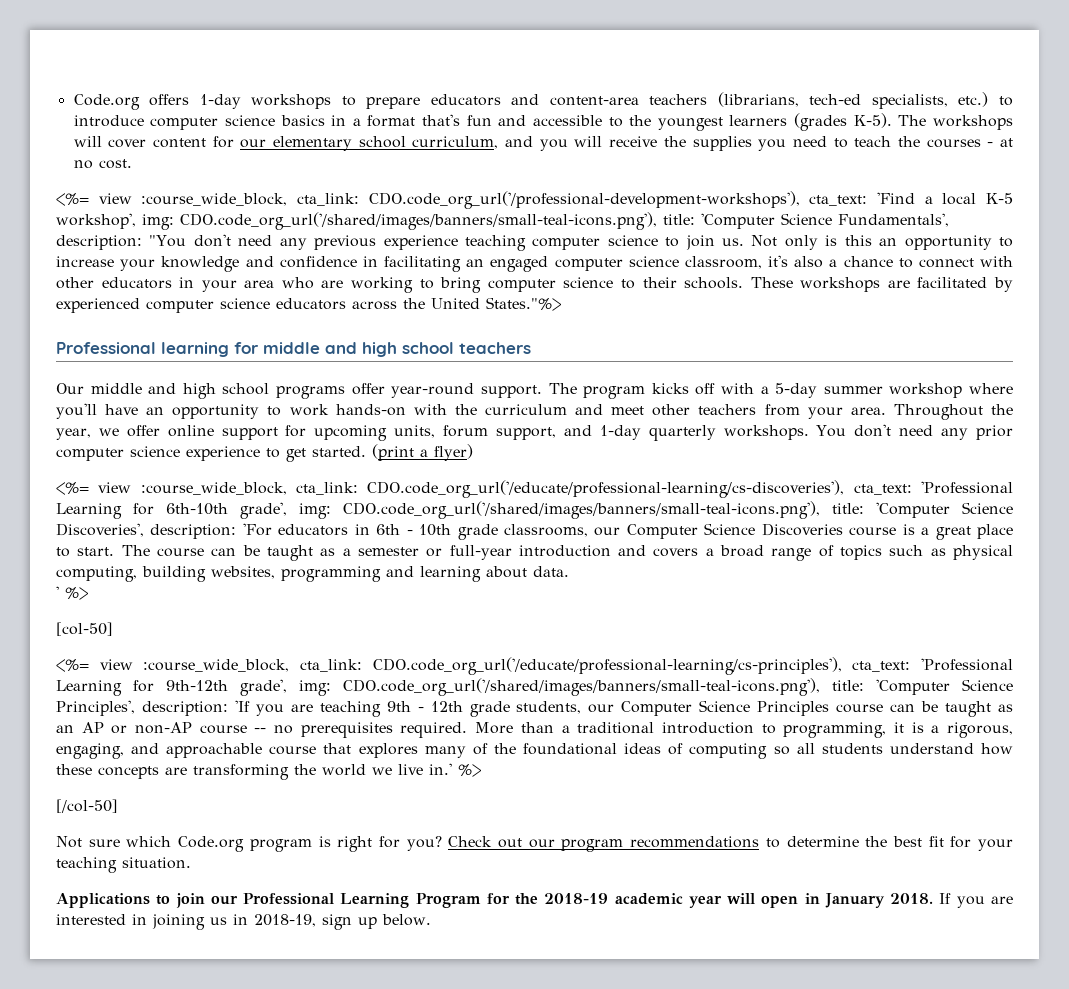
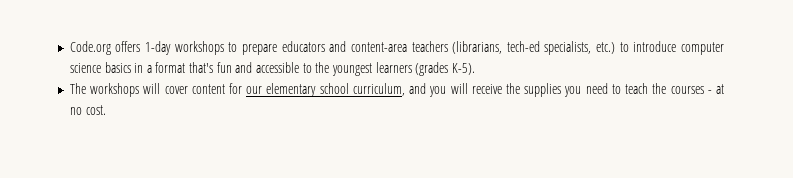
- Code.org offers 1-day workshops to prepare educators and content-area teachers (librarians, tech-ed specialists, etc.) to introduce computer science basics in a format that's fun and accessible to the youngest learners (grades K-5). The workshops will cover content for our elementary school curriculum, and you will receive the supplies you need to teach the courses - at no cost.
+ Code.org offers 1-day workshops to prepare educators and content-area teachers (librarians, tech-ed specialists, etc.) to introduce computer science basics in a format that's fun and accessible to the youngest learners (grades K-5).
+ The workshops will cover content for our elementary school curriculum, and you will receive the supplies you need to teach the courses - at no cost.
- <%= view :course_wide_block, cta_link: CDO.code_org_url('/professional-development-workshops'), cta_text: 'Find a local K-5 workshop', img: CDO.code_org_url('/shared/images/banners/small-teal-icons.png'), title: 'Computer Science Fundamentals', description: "You don't need any previous experience teaching computer science to join us. Not only is this an opportunity to increase your knowledge and confidence in facilitating an engaged computer science classroom, it's also a chance to connect with other educators in your area who are working to bring computer science to their schools. These workshops are facilitated by experienced computer science educators across the United States."%>
- Professional learning for middle and high school teachers
- Our middle and high school programs offer year-round support. The program kicks off with a 5-day summer workshop where you'll have an opportunity to work hands-on with the curriculum and meet other teachers from your area. Throughout the year, we offer online support for upcoming units, forum support, and 1-day quarterly workshops. You don't need any prior computer science experience to get started. (print a flyer)
- <%= view :course_wide_block, cta_link: CDO.code_org_url('/educate/professional-learning/cs-discoveries'), cta_text: 'Professional Learning for 6th-10th grade', img: CDO.code_org_url('/shared/images/banners/small-teal-icons.png'), title: 'Computer Science Discoveries', description: 'For educators in 6th - 10th grade classrooms, our Computer Science Discoveries course is a great place to start. The course can be taught as a semester or full-year introduction and covers a broad range of topics such as physical computing, building websites, programming and learning about data.
- ' %>
- [col-50]
- <%= view :course_wide_block, cta_link: CDO.code_org_url('/educate/professional-learning/cs-principles'), cta_text: 'Professional Learning for 9th-12th grade', img: CDO.code_org_url('/shared/images/banners/small-teal-icons.png'), title: 'Computer Science Principles', description: 'If you are teaching 9th - 12th grade students, our Computer Science Principles course can be taught as an AP or non-AP course -- no prerequisites required. More than a traditional introduction to programming, it is a rigorous, engaging, and approachable course that explores many of the foundational ideas of computing so all students understand how these concepts are transforming the world we live in.' %>
- [/col-50]
- Not sure which Code.org program is right for you? Check out our program recommendations to determine the best fit for your teaching situation.
- Applications to join our Professional Learning Program for the 2018-19 academic year will open in January 2018. If you are interested in joining us in 2018-19, sign up below.

